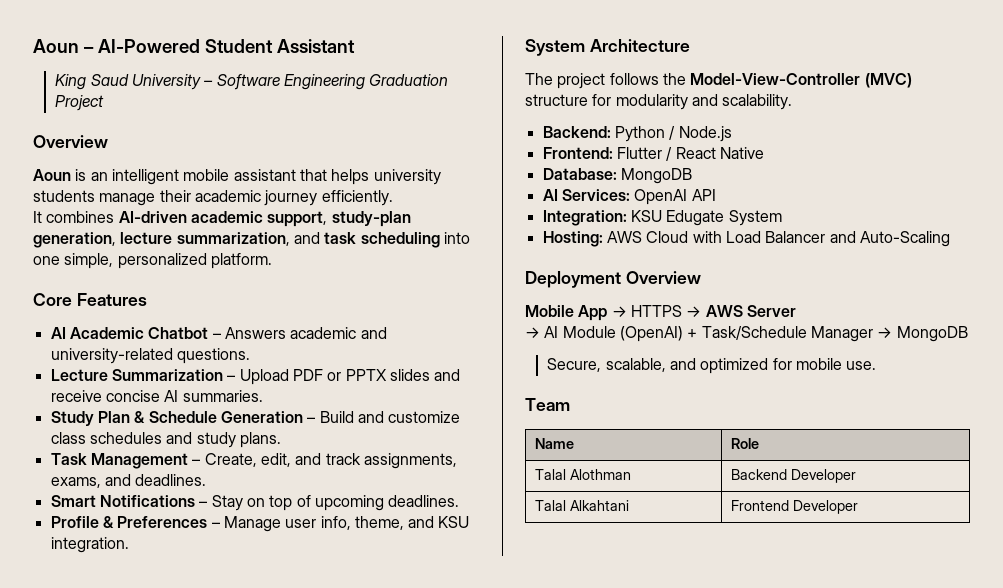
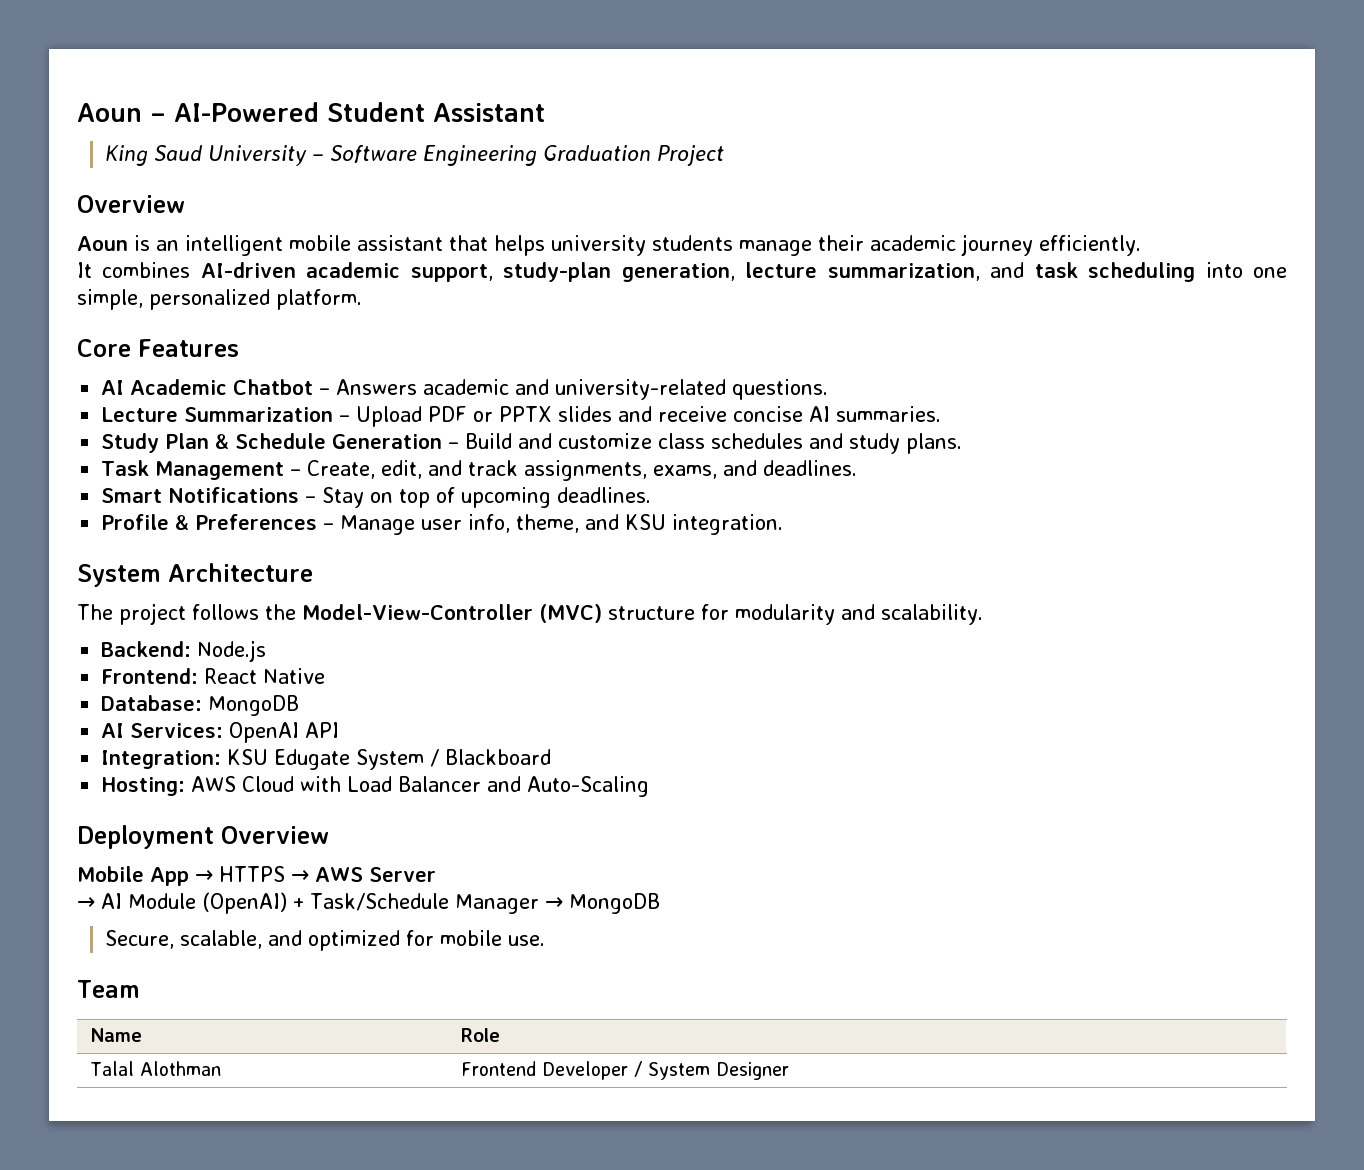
- Backend: Python / Node.js
+ Backend: Node.js
- Frontend: Flutter / React Native
+ Frontend: React Native
- Integration: KSU Edugate System
+ Integration: KSU Edugate System / Blackboard
- Talal Alothman | Backend Developer
- Talal Alkahtani | Frontend Developer
+ Talal Alothman | Frontend Developer / System Designer

